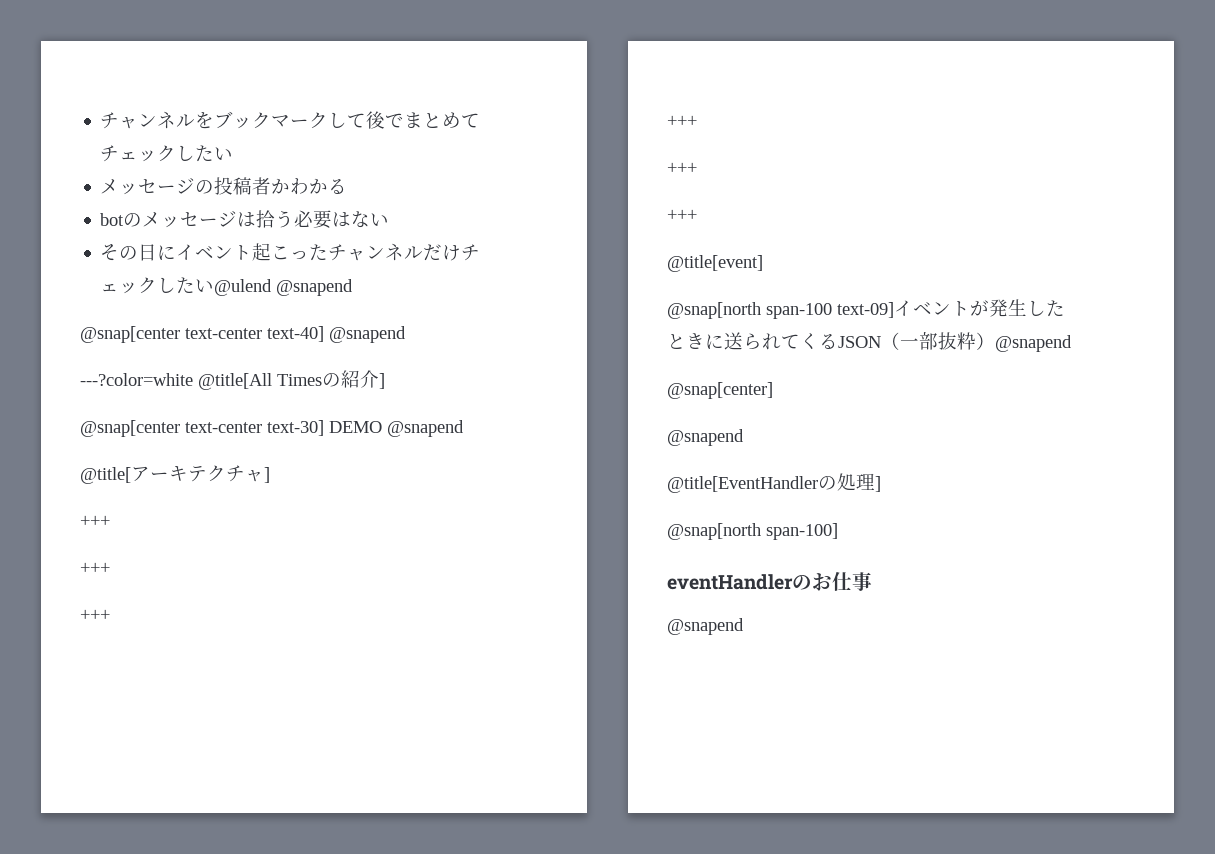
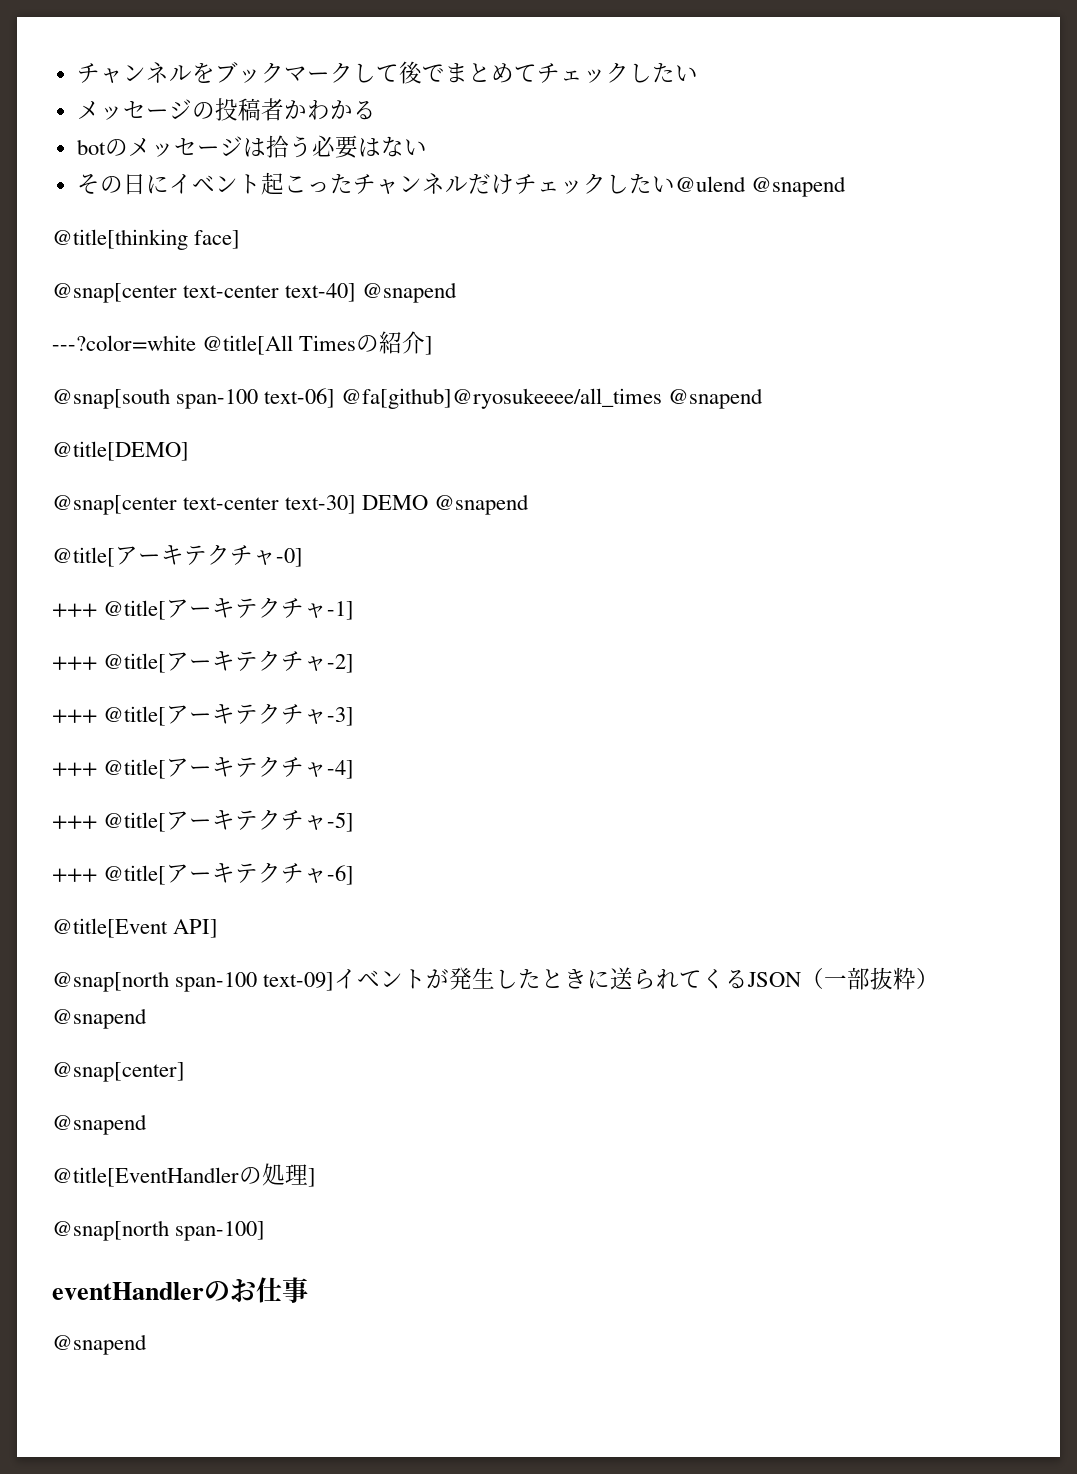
+ @title[thinking face]
+ @snap[south span-100 text-06] @fa[github]@ryosukeeee/all_times @snapend
+ @title[DEMO]
- @title[アーキテクチャ]
- +++
- +++
- +++
- +++
- +++
- +++
- @title[event]
+ @title[アーキテクチャ-0]
+ +++ @title[アーキテクチャ-1]
+ +++ @title[アーキテクチャ-2]
+ +++ @title[アーキテクチャ-3]
+ +++ @title[アーキテクチャ-4]
+ +++ @title[アーキテクチャ-5]
+ +++ @title[アーキテクチャ-6]
+ @title[Event API]

